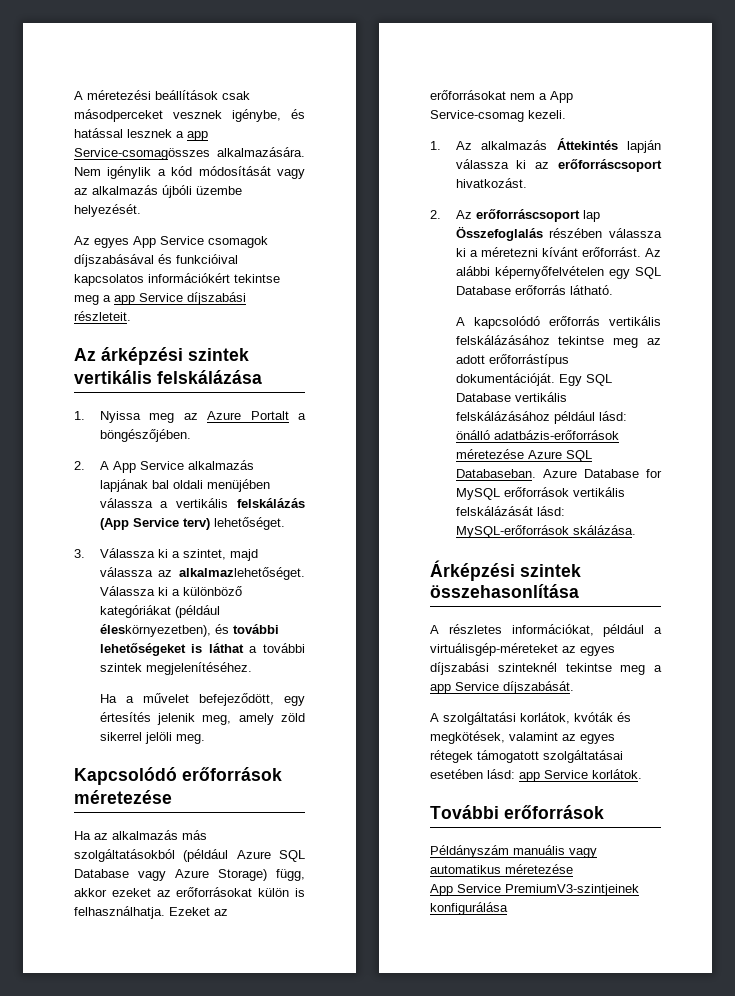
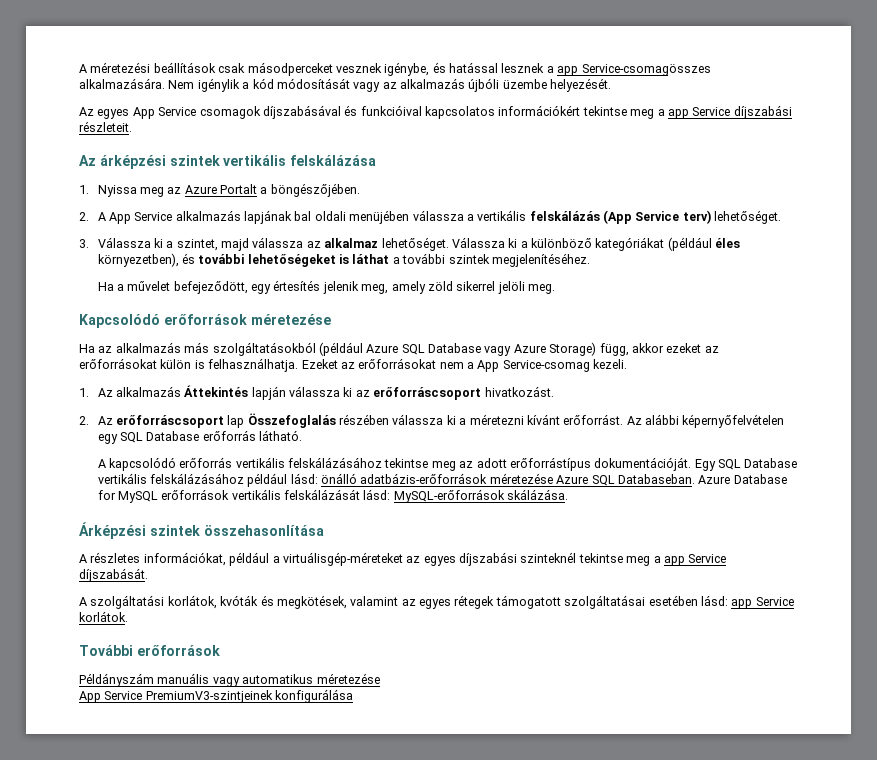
- 3. Válassza ki a szintet, majd válassza az alkalmazlehetőséget.
+ 3. Válassza ki a szintet, majd válassza az alkalmaz lehetőséget.
- Válassza ki a különböző kategóriákat (például éleskörnyezetben), és további lehetőségeket is láthat a további szintek megjelenítéséhez.
+ Válassza ki a különböző kategóriákat (például éles környezetben), és további lehetőségeket is láthat a további szintek megjelenítéséhez.

